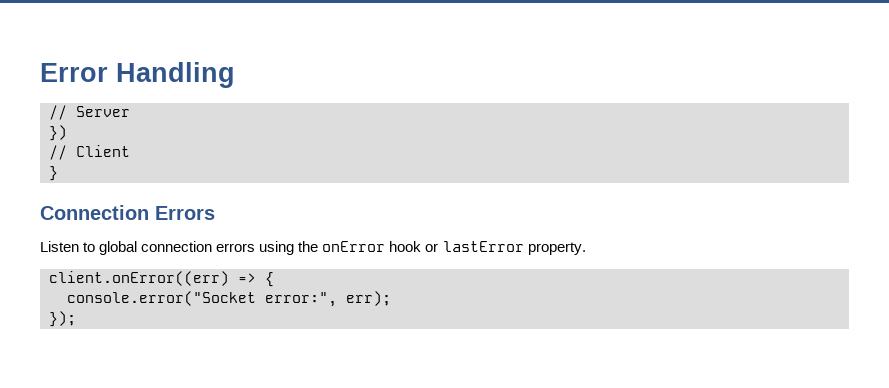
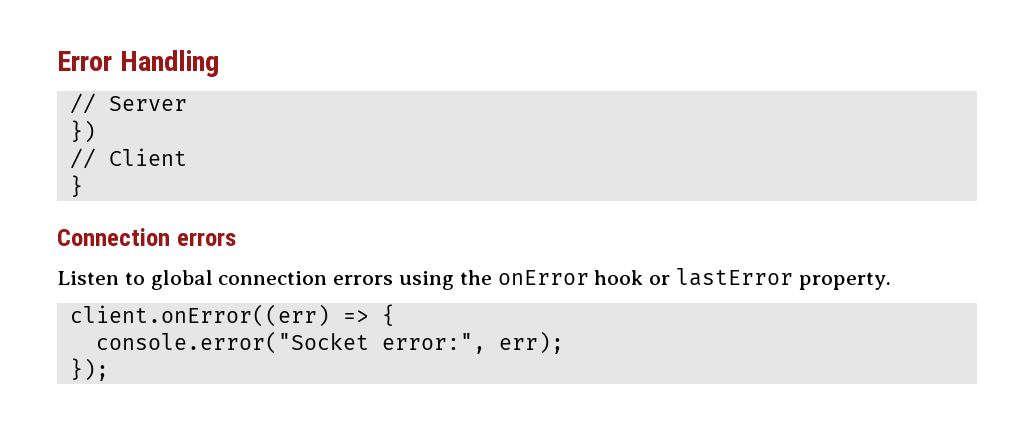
- Connection Errors
+ Connection errors

